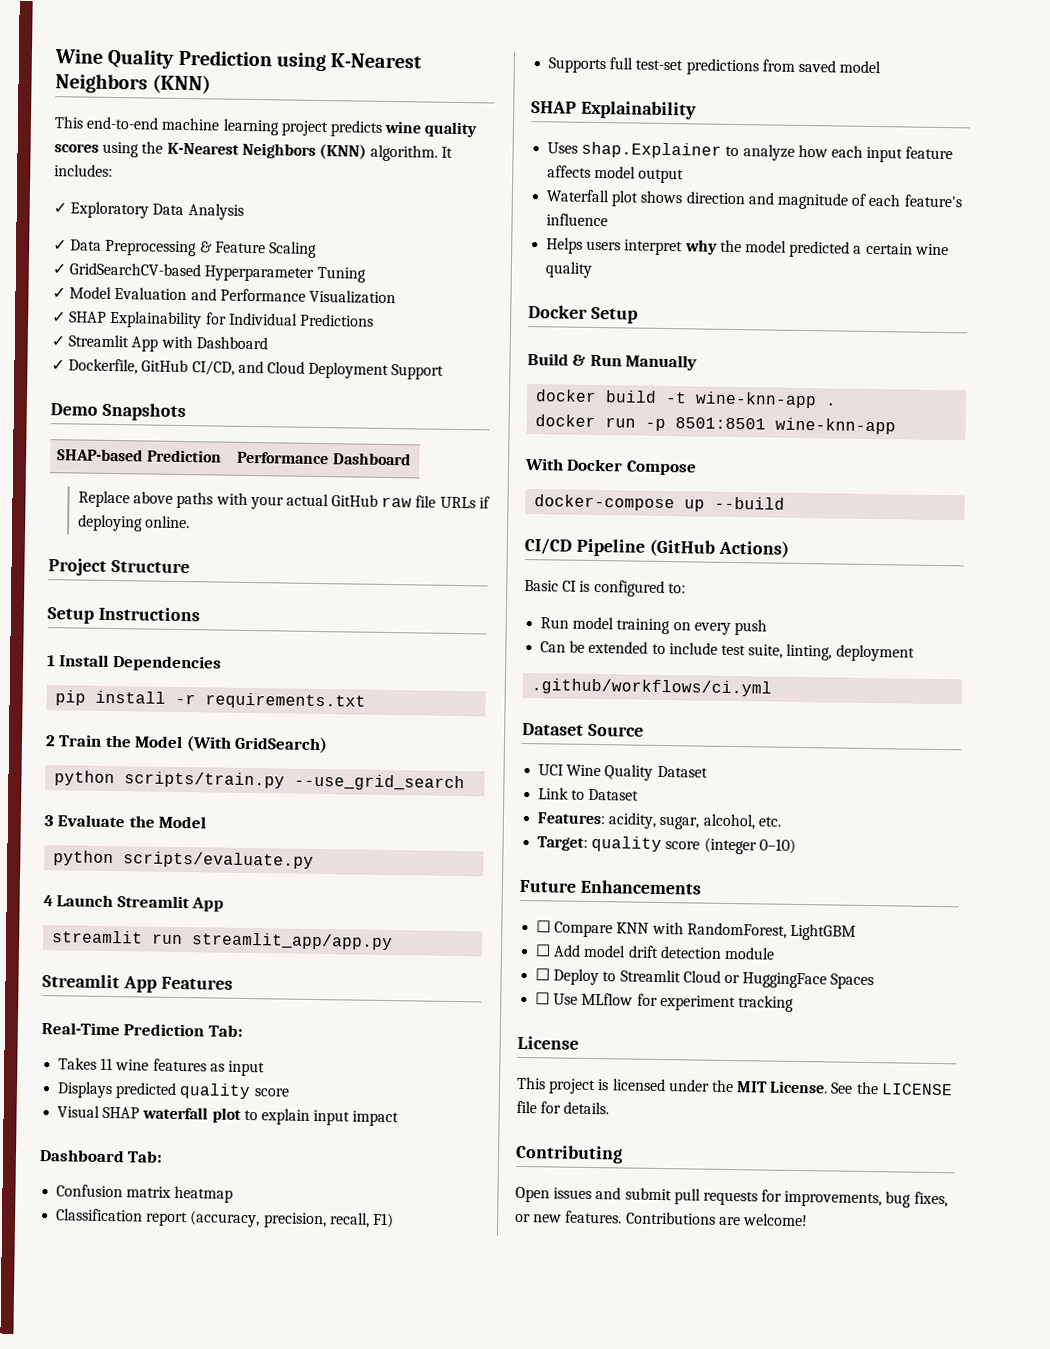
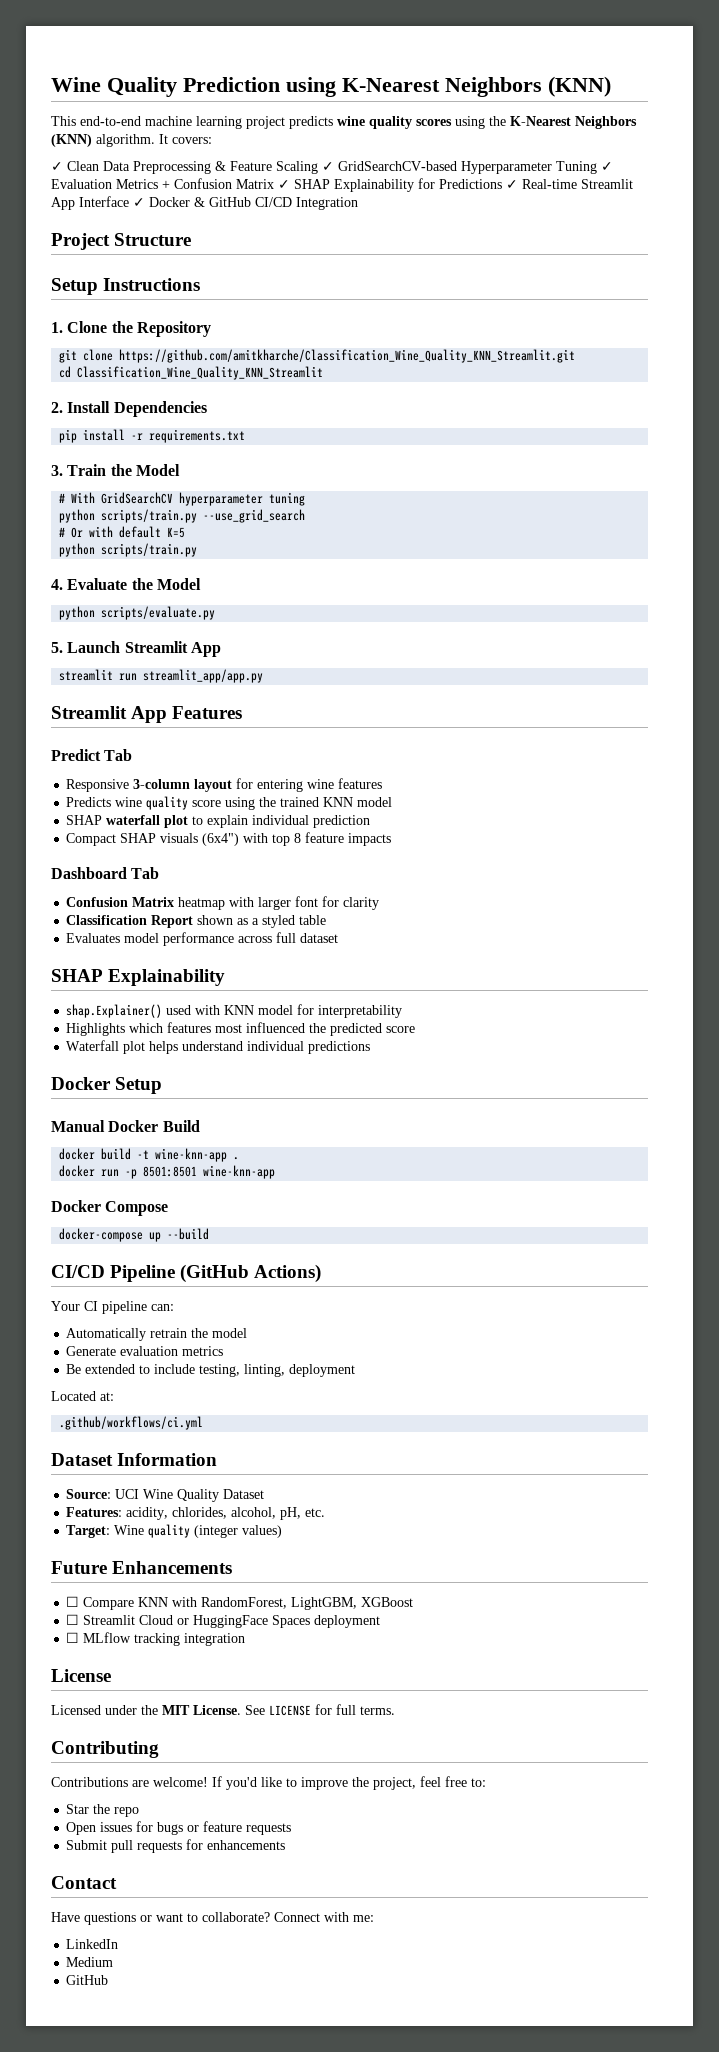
- It includes:
- ✓ Exploratory Data Analysis
- ✓ Data Preprocessing & Feature Scaling
- ✓ GridSearchCV-based Hyperparameter Tuning
- ✓ Model Evaluation and Performance Visualization
- ✓ SHAP Explainability for Individual Predictions
- ✓ Streamlit App with Dashboard
- ✓ Dockerfile, GitHub CI/CD, and Cloud Deployment Support
- Demo Snapshots
- SHAP-based Prediction | Performance Dashboard
- Replace above paths with your actual GitHub raw file URLs if deploying online.
+ It covers:
+ ✓ Clean Data Preprocessing & Feature Scaling ✓ GridSearchCV-based Hyperparameter Tuning ✓ Evaluation Metrics + Confusion Matrix ✓ SHAP Explainability for Predictions ✓ Real-time Streamlit App Interface ✓ Docker & GitHub CI/CD Integration
  Project Structure
  Setup Instructions
- 1 Install Dependencies
+ 1. Clone the Repository
+ git clone https://github.com/amitkharche/Classification_Wine_Quality_KNN_Streamlit.git
+ cd Classification_Wine_Quality_KNN_Streamlit
+ 2. Install Dependencies
- 2 Train the Model (With GridSearch)
+ 3. Train the Model
+ # With GridSearchCV hyperparameter tuning
  python scripts/train.py --use_grid_search
- 3 Evaluate the Model
+ # Or with default K=5
+ python scripts/train.py
+ 4. Evaluate the Model
- 4 Launch Streamlit App
+ 5. Launch Streamlit App
- Real-Time Prediction Tab:
- Takes 11 wine features as input
- Displays predicted quality score
- Visual SHAP waterfall plot to explain input impact
- Dashboard Tab:
- Confusion matrix heatmap
- Classification report (accuracy, precision, recall, F1)
- Supports full test-set predictions from saved model
+ Predict Tab
+ Responsive 3-column layout for entering wine features
+ Predicts wine quality score using the trained KNN model
+ SHAP waterfall plot to explain individual prediction
+ Compact SHAP visuals (6x4") with top 8 feature impacts
+ Dashboard Tab
+ Confusion Matrix heatmap with larger font for clarity
+ Classification Report shown as a styled table
+ Evaluates model performance across full dataset
  SHAP Explainability
- Uses shap.Explainer to analyze how each input feature affects model output
- Waterfall plot shows direction and magnitude of each feature's influence
- Helps users interpret why the model predicted a certain wine quality
+ shap.Explainer() used with KNN model for interpretability
+ Highlights which features most influenced the predicted score
+ Waterfall plot helps understand individual predictions
- Build & Run Manually
+ Manual Docker Build
- With Docker Compose
+ Docker Compose
- Basic CI is configured to:
- Run model training on every push
- Can be extended to include test suite, linting, deployment
+ Your CI pipeline can:
+ Automatically retrain the model
+ Generate evaluation metrics
+ Be extended to include testing, linting, deployment
+ Located at:
- Dataset Source
- UCI Wine Quality Dataset
+ Dataset Information
+ Source: UCI Wine Quality Dataset
- Link to Dataset
- Features: acidity, sugar, alcohol, etc.
+ Features: acidity, chlorides, alcohol, pH, etc.
- Target: quality score (integer 0–10)
+ Target: Wine quality (integer values)
- ☐ Compare KNN with RandomForest, LightGBM
- ☐ Add model drift detection module
- ☐ Deploy to Streamlit Cloud or HuggingFace Spaces
- ☐ Use MLflow for experiment tracking
+ ☐ Compare KNN with RandomForest, LightGBM, XGBoost
+ ☐ Streamlit Cloud or HuggingFace Spaces deployment
+ ☐ MLflow tracking integration
- This project is licensed under the MIT License.
+ Licensed under the MIT License.
- See the LICENSE file for details.
+ See LICENSE for full terms.
  Contributing
- Open issues and submit pull requests for improvements, bug fixes, or new features. Contributions are welcome!
+ Contributions are welcome! If you'd like to improve the project, feel free to:
+ Star the repo
+ Open issues for bugs or feature requests
+ Submit pull requests for enhancements
+ Contact
+ Have questions or want to collaborate? Connect with me:
+ LinkedIn
+ Medium
+ GitHub

